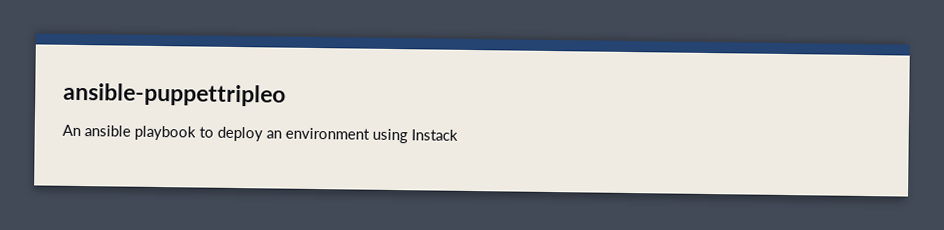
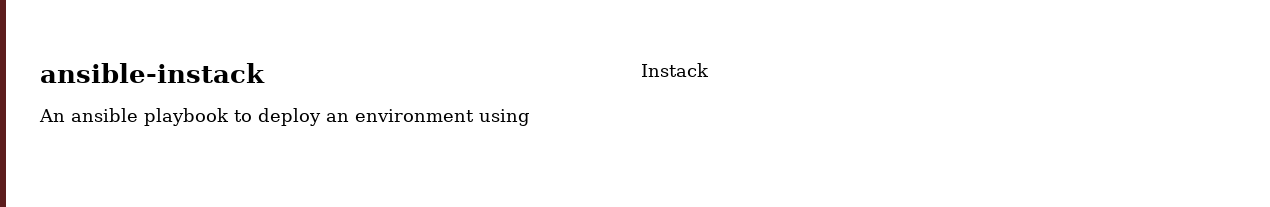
- ansible-puppettripleo
+ ansible-instack

